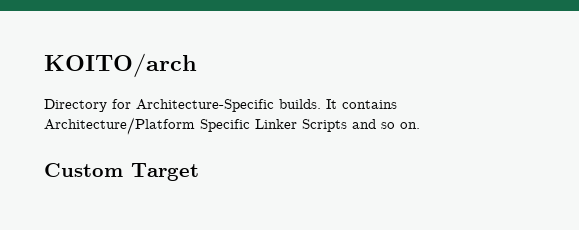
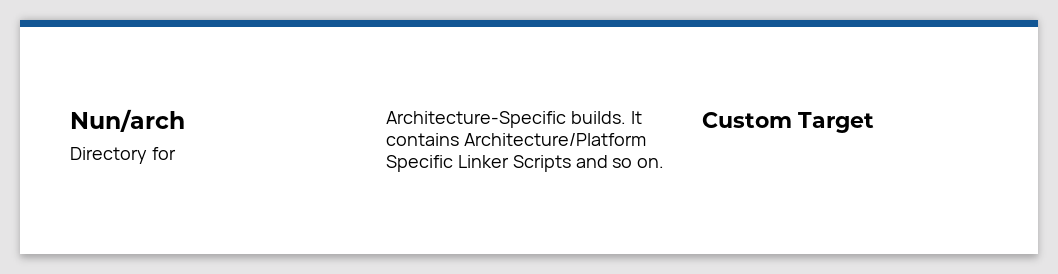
- KOITO/arch
+ Nun/arch

